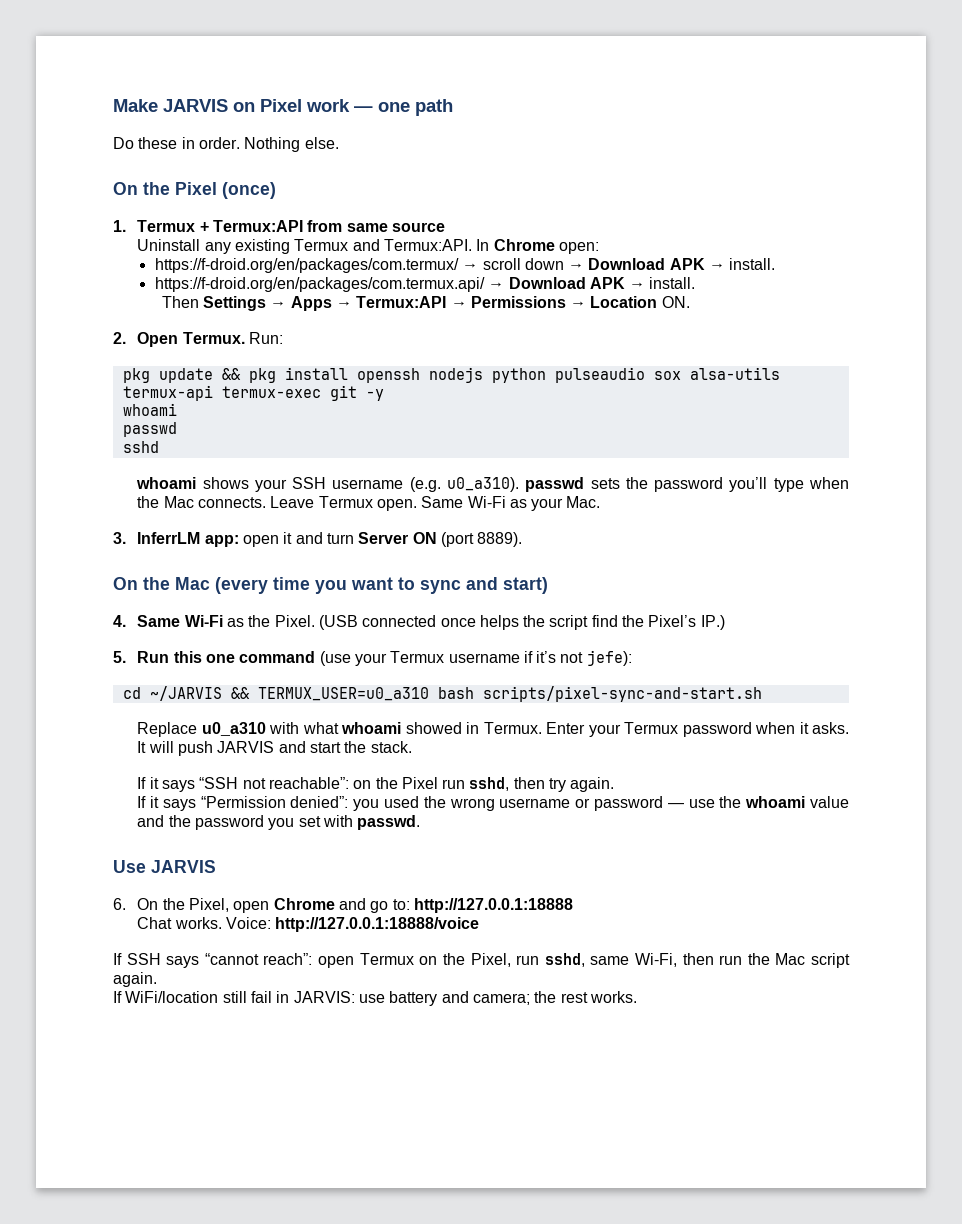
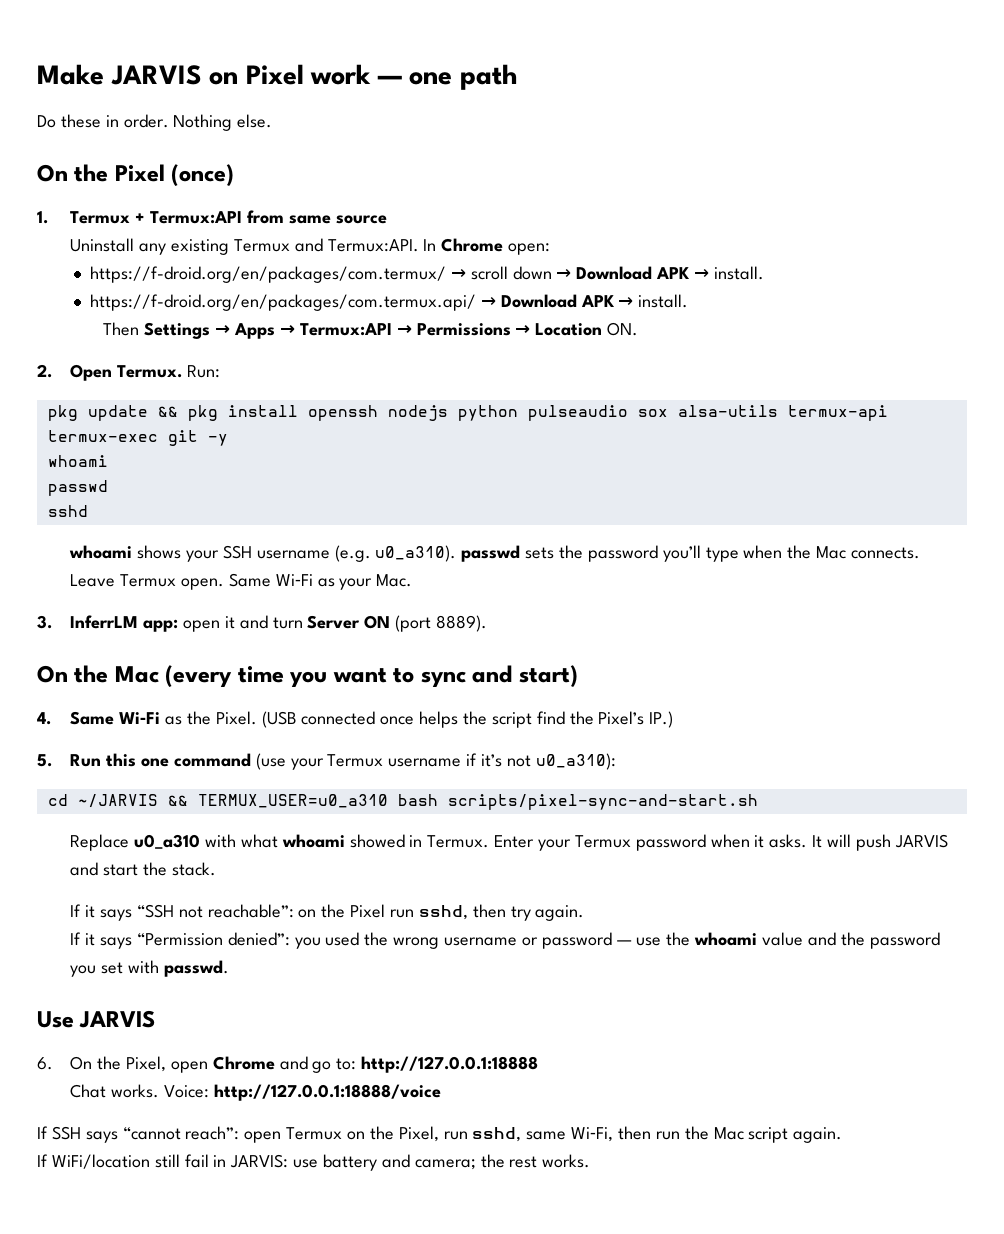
- 5. Run this one command (use your Termux username if it’s not jefe):
+ 5. Run this one command (use your Termux username if it’s not u0_a310):

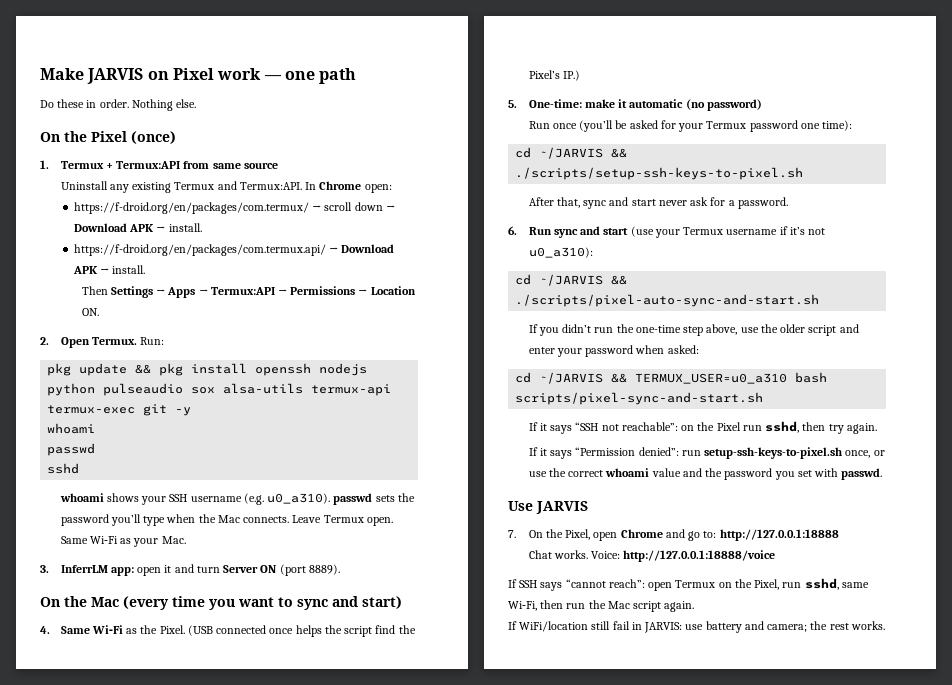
- 5. Run this one command (use your Termux username if it’s not u0_a310):
+ 5. One-time: make it automatic (no password)
+ Run once (you’ll be asked for your Termux password one time):
+ cd ~/JARVIS && ./scripts/setup-ssh-keys-to-pixel.sh
+ After that, sync and start never ask for a password.
+ 6. Run sync and start (use your Termux username if it’s not u0_a310):
+ cd ~/JARVIS && ./scripts/pixel-auto-sync-and-start.sh
+ If you didn’t run the one-time step above, use the older script and enter your password when asked:
- Replace u0_a310 with what whoami showed in Termux. Enter your Termux password when it asks. It will push JARVIS and start the stack.
- If it says “Permission denied”: you used the wrong username or password — use the whoami value and the password you set with passwd.
+ If it says “Permission denied”: run setup-ssh-keys-to-pixel.sh once, or use the correct whoami value and the password you set with passwd.
- 6. On the Pixel, open Chrome and go to: http://127.0.0.1:18888
+ 7. On the Pixel, open Chrome and go to: http://127.0.0.1:18888

